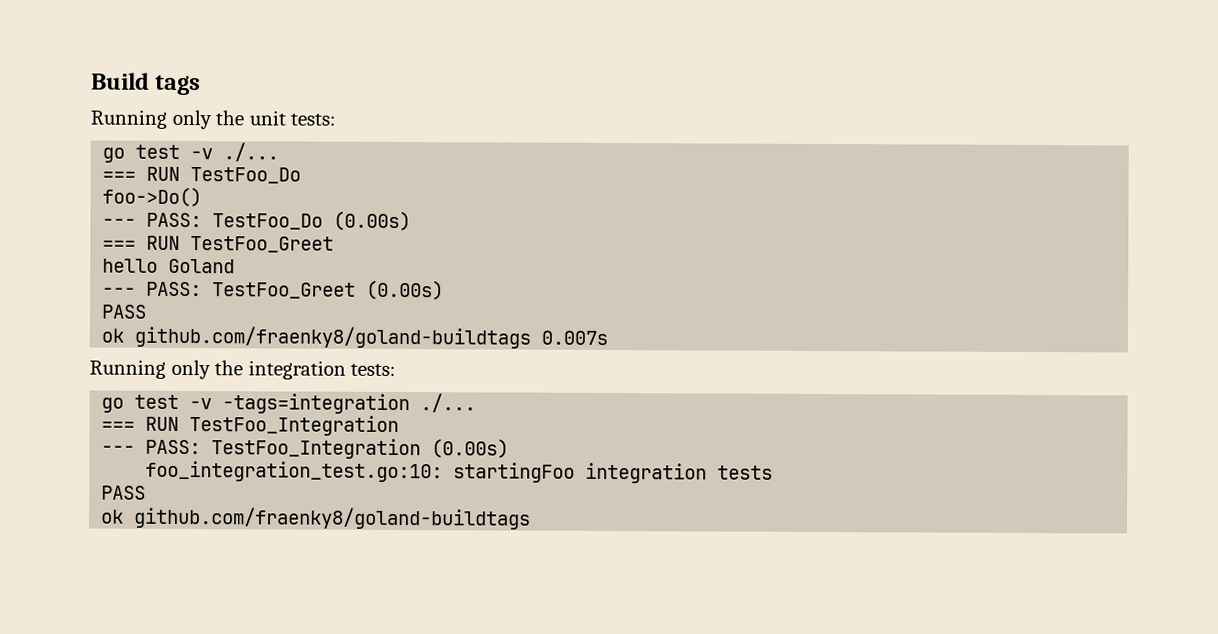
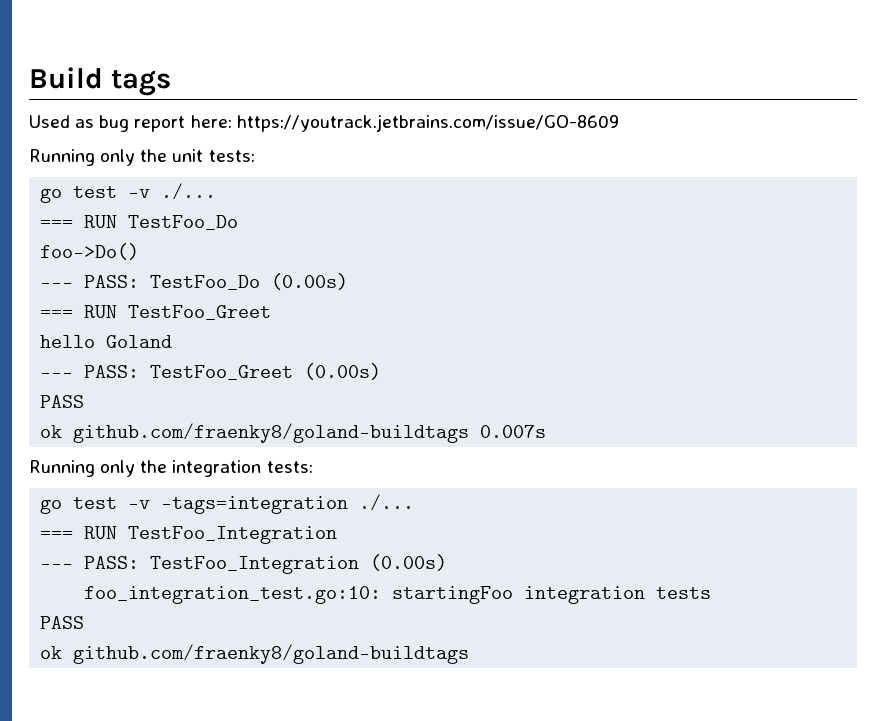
+ Used as bug report here: https://youtrack.jetbrains.com/issue/GO-8609

